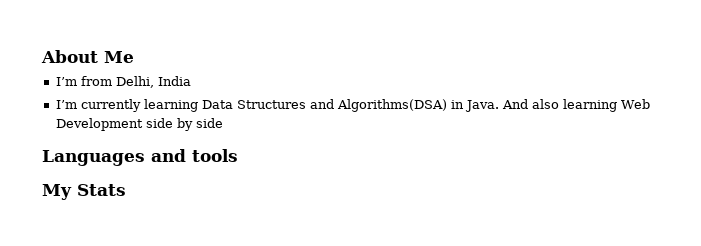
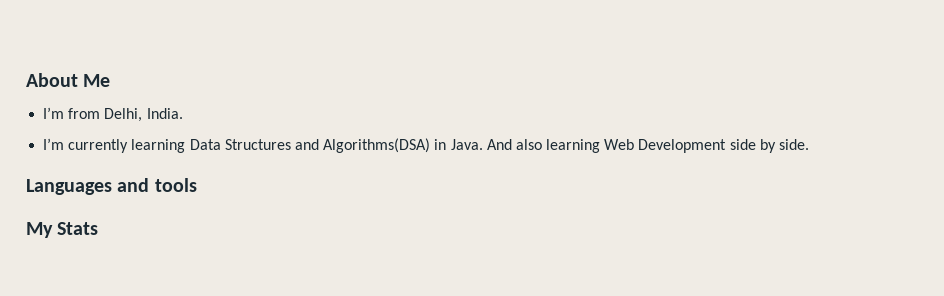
- I’m from Delhi, India
+ I’m from Delhi, India.
- And also learning Web Development side by side
+ And also learning Web Development side by side.

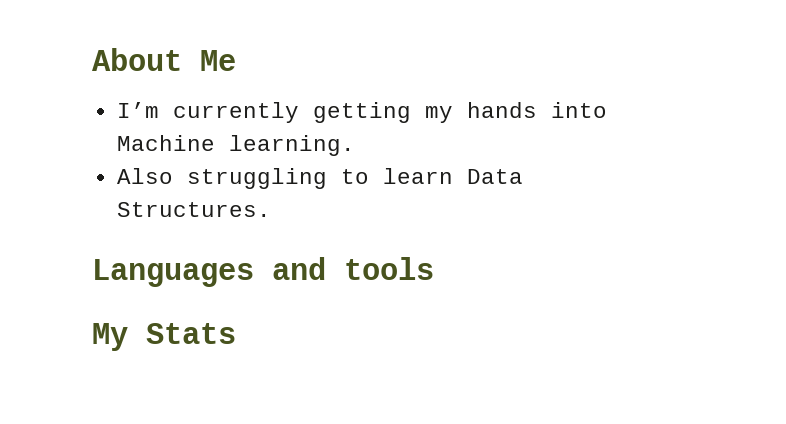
- I’m from Delhi, India.
- I’m currently learning Data Structures and Algorithms(DSA) in Java. And also learning Web Development side by side.
+ I’m currently getting my hands into Machine learning.
+ Also struggling to learn Data Structures.

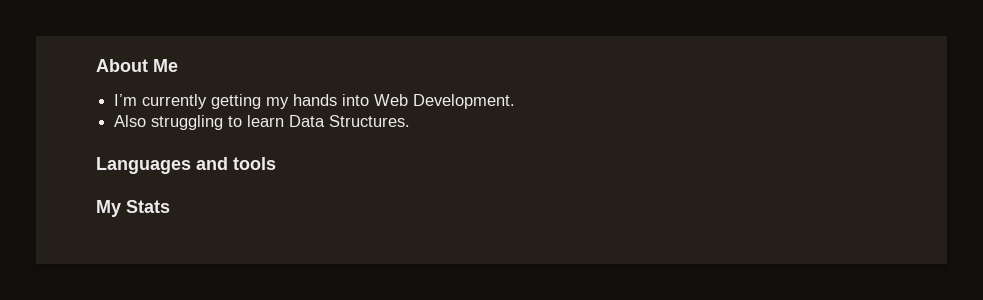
- I’m currently getting my hands into Machine learning.
+ I’m currently getting my hands into Web Development.

